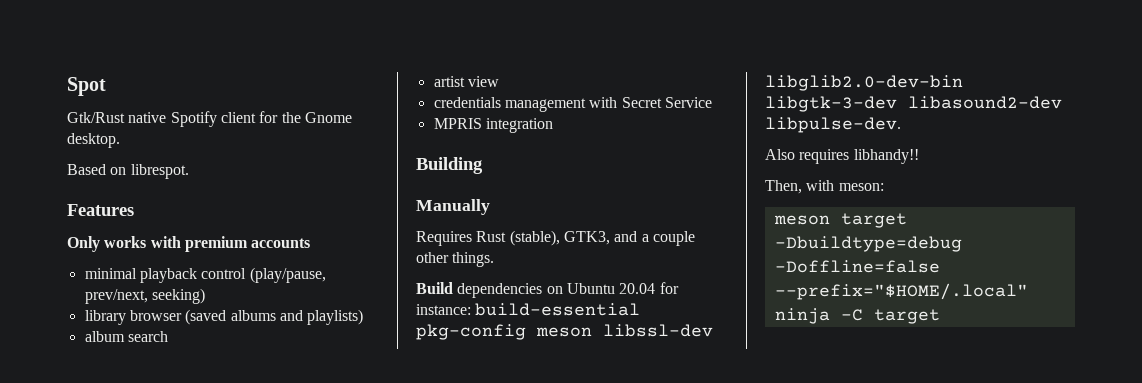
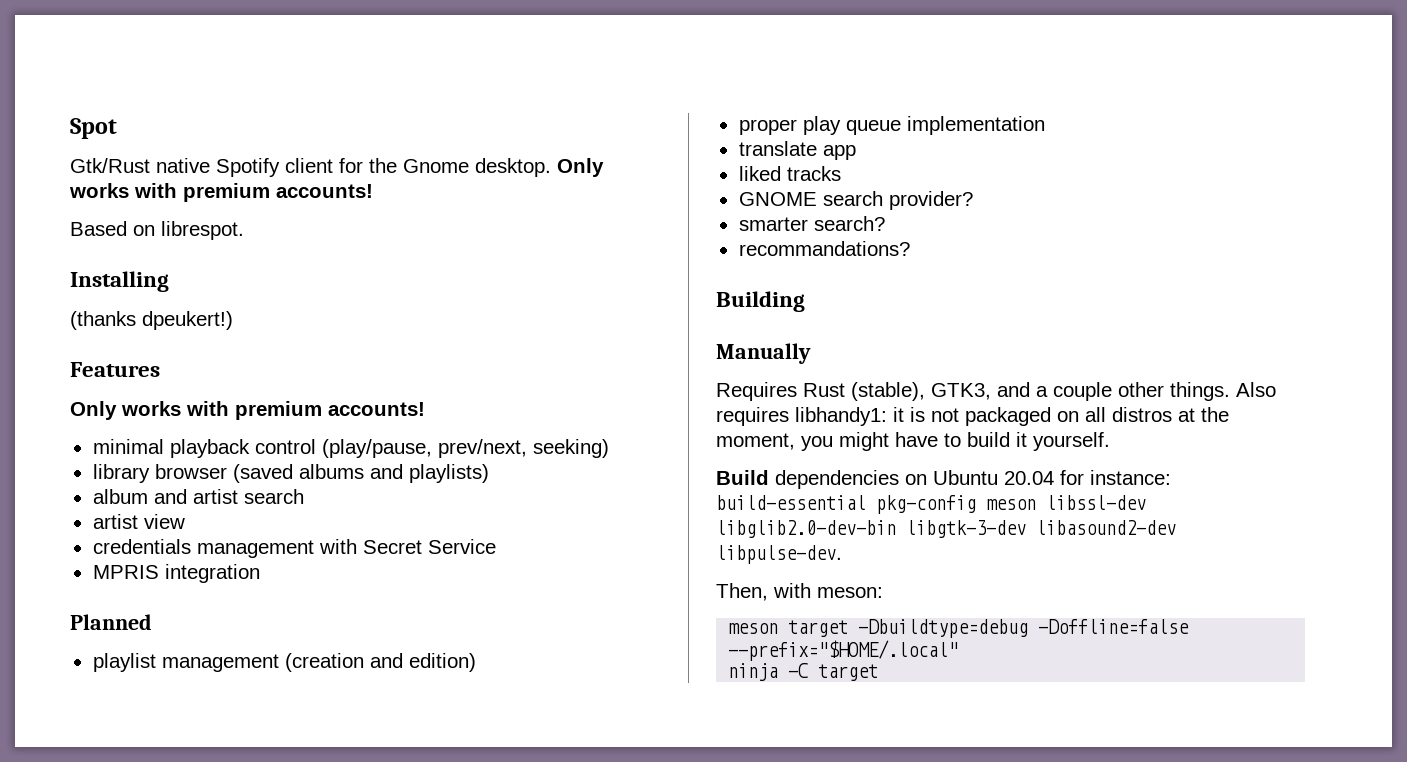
- Gtk/Rust native Spotify client for the Gnome desktop.
+ Gtk/Rust native Spotify client for the Gnome desktop. Only works with premium accounts!
+ Installing
+ (thanks dpeukert!)
  Features
- Only works with premium accounts
+ Only works with premium accounts!
- album search
+ album and artist search
+ Planned
+ playlist management (creation and edition)
+ proper play queue implementation
+ translate app
+ liked tracks
+ GNOME search provider?
+ smarter search?
+ recommandations?
+ Also requires libhandy1: it is not packaged on all distros at the moment, you might have to build it yourself.
- Also requires libhandy!!

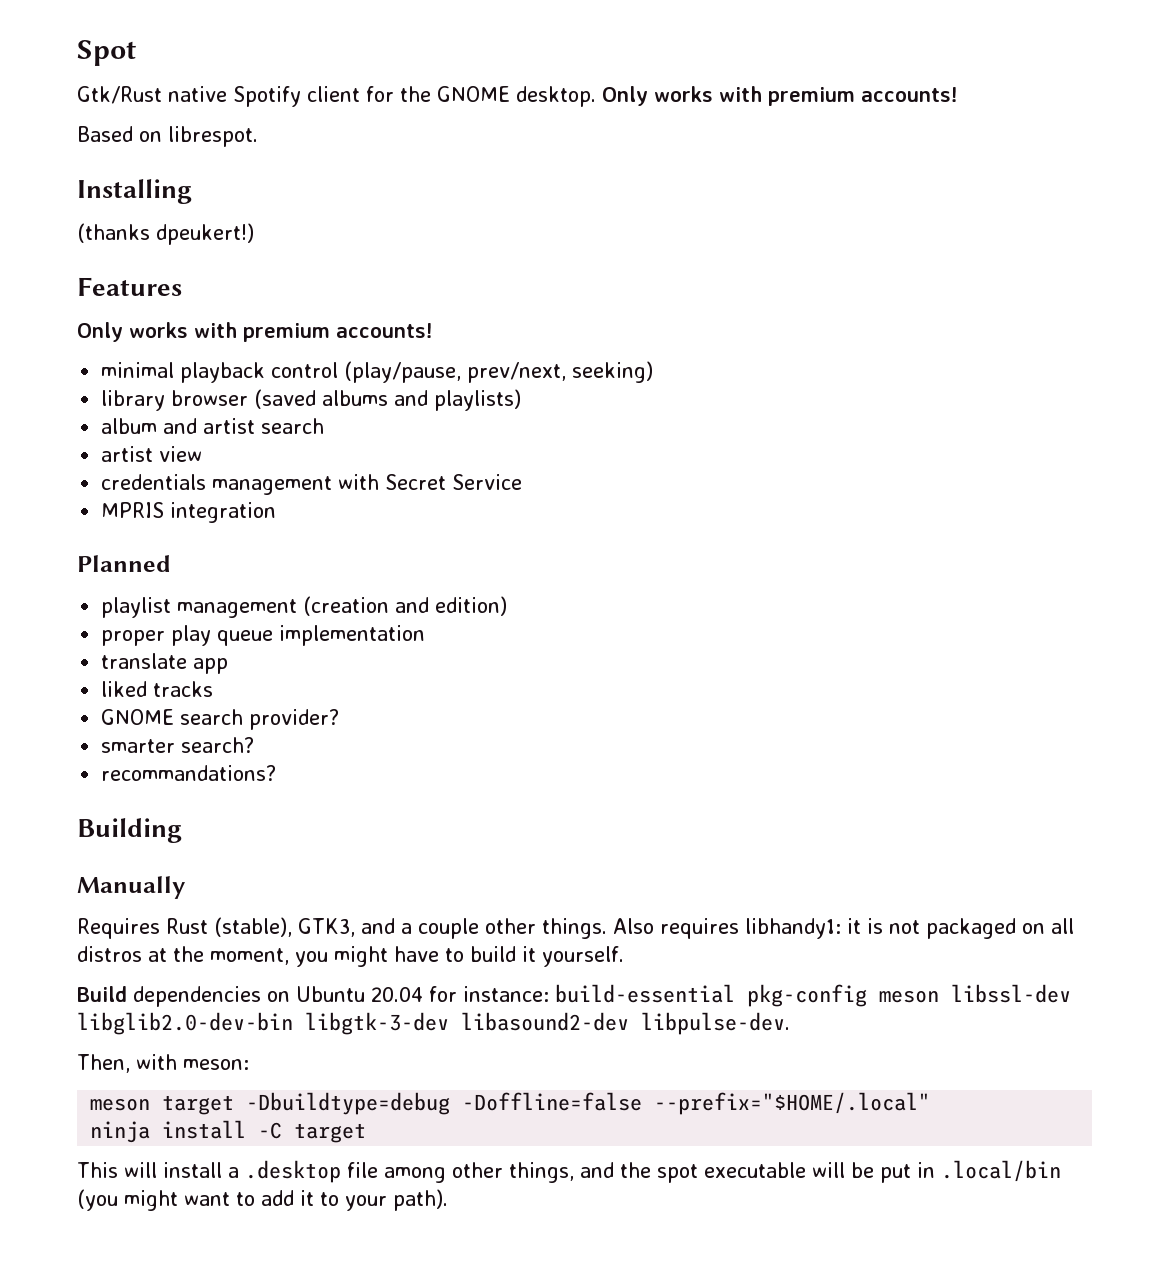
- Gtk/Rust native Spotify client for the Gnome desktop.
+ Gtk/Rust native Spotify client for the GNOME desktop.
- ninja -C target
+ ninja install -C target
+ This will install a .desktop file among other things, and the spot executable will be put in .local/bin (you might want to add it to your path).

